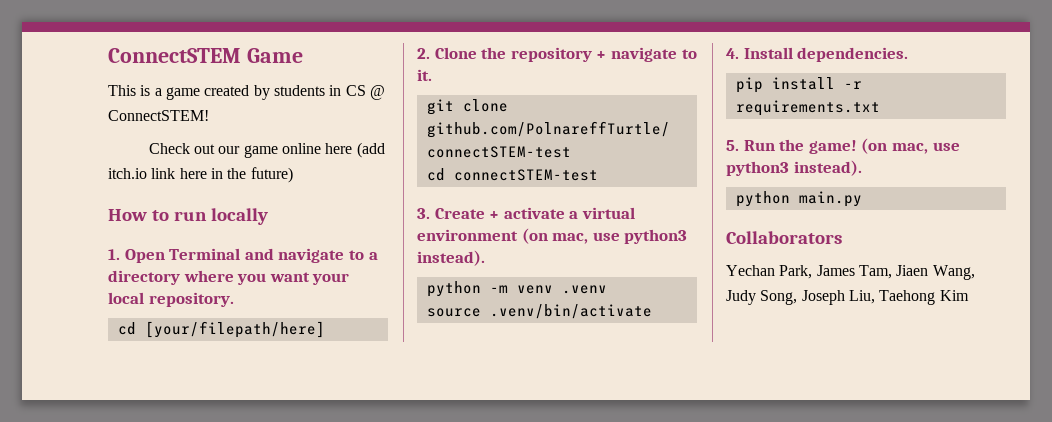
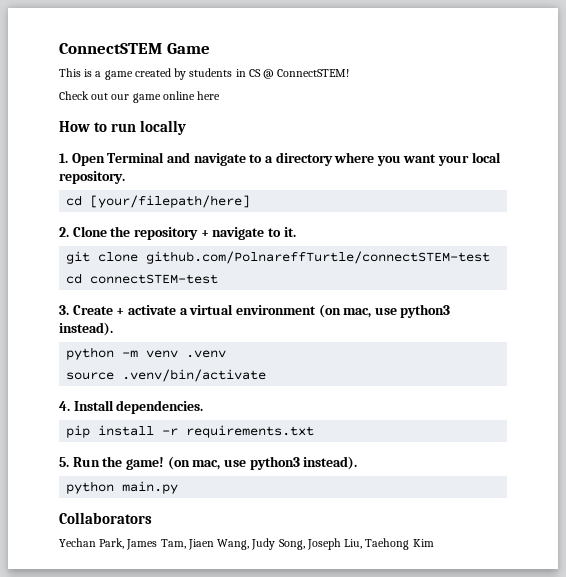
- Check out our game online here (add itch.io link here in the future)
+ Check out our game online here

